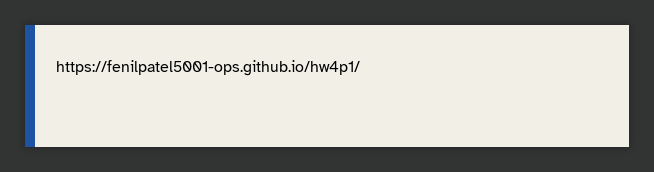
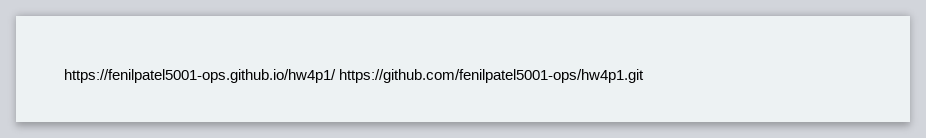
- https://fenilpatel5001-ops.github.io/hw4p1/
+ https://fenilpatel5001-ops.github.io/hw4p1/ https://github.com/fenilpatel5001-ops/hw4p1.git

